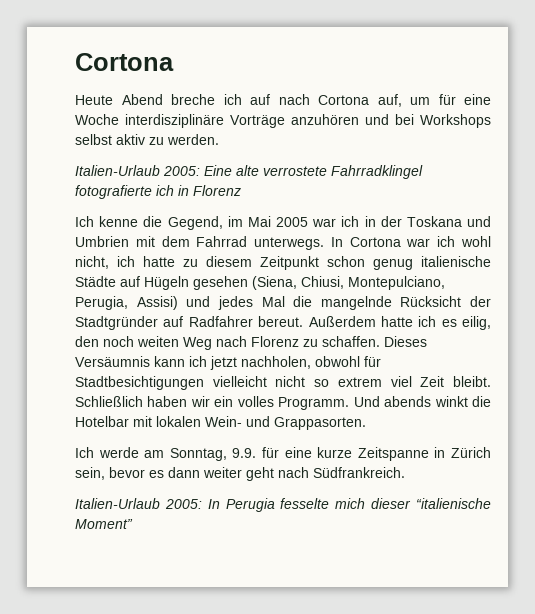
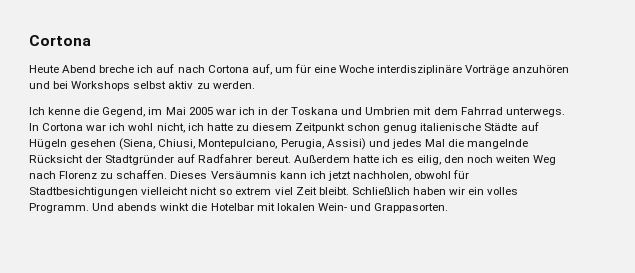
- Italien-Urlaub 2005: Eine alte verrostete Fahrradklingel fotografierte ich in Florenz
- Ich werde am Sonntag, 9.9. für eine kurze Zeitspanne in Zürich sein, bevor es dann weiter geht nach Südfrankreich.
- Italien-Urlaub 2005: In Perugia fesselte mich dieser “italienische Moment”

